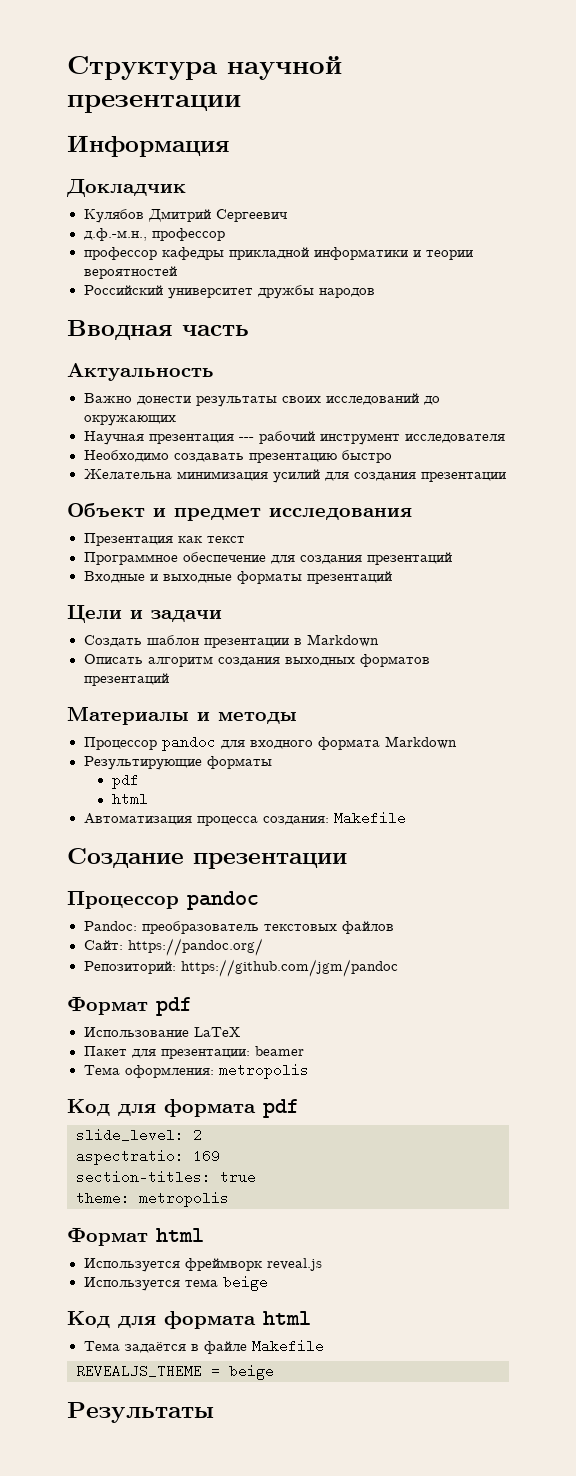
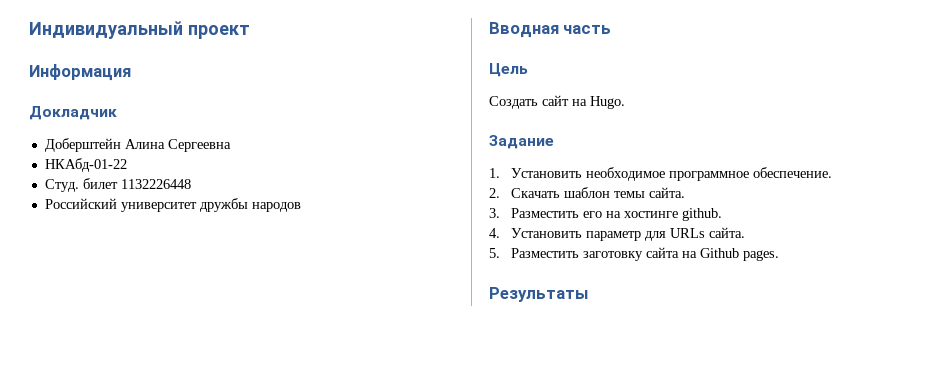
- Структура научной презентации
+ Индивидуальный проект
- Кулябов Дмитрий Сергеевич
- д.ф.-м.н., профессор
- профессор кафедры прикладной информатики и теории вероятностей
+ Доберштейн Алина Сергеевна
+ НКАбд-01-22
+ Студ. билет 1132226448
- Актуальность
- Важно донести результаты своих исследований до окружающих
- Научная презентация --- рабочий инструмент исследователя
- Необходимо создавать презентацию быстро
- Желательна минимизация усилий для создания презентации
- Объект и предмет исследования
- Презентация как текст
- Программное обеспечение для создания презентаций
- Входные и выходные форматы презентаций
- Цели и задачи
- Создать шаблон презентации в Markdown
- Описать алгоритм создания выходных форматов презентаций
- Материалы и методы
- Процессор pandoc для входного формата Markdown
- Результирующие форматы
- pdf
- html
- Автоматизация процесса создания: Makefile
- Создание презентации
- Процессор pandoc
- Pandoc: преобразователь текстовых файлов
- Сайт: https://pandoc.org/
- Репозиторий: https://github.com/jgm/pandoc
- Формат pdf
- Использование LaTeX
- Пакет для презентации: beamer
- Тема оформления: metropolis
- Код для формата pdf
- slide_level: 2
- aspectratio: 169
- section-titles: true
- theme: metropolis
- Формат html
- Используется фреймворк reveal.js
- Используется тема beige
- Код для формата html
- Тема задаётся в файле Makefile
- REVEALJS_THEME = beige
+ Цель
+ Создать сайт на Hugo.
+ Задание
+ 1. Установить необходимое программное обеспечение.
+ 2. Скачать шаблон темы сайта.
+ 3. Разместить его на хостинге github.
+ 4. Установить параметр для URLs сайта.
+ 5. Разместить заготовку сайта на Github pages.

